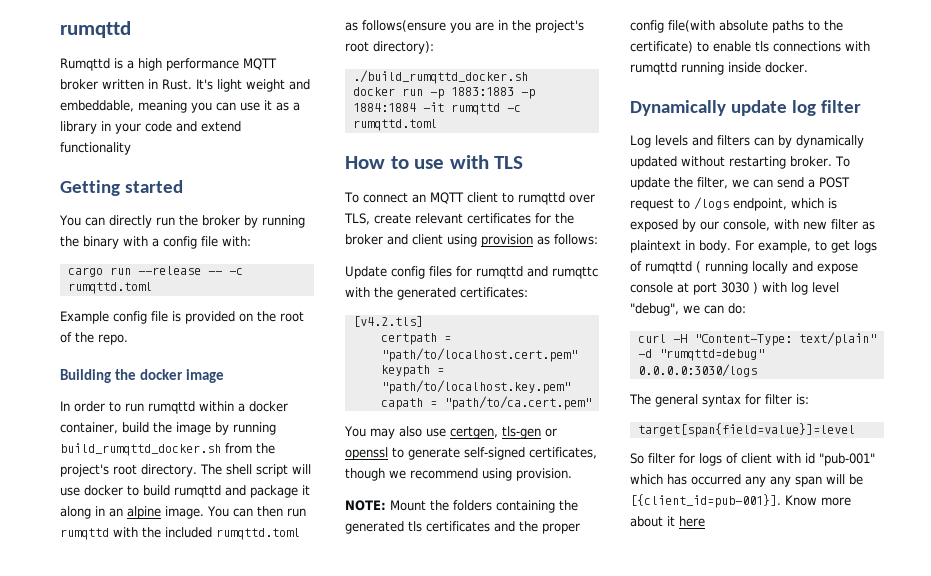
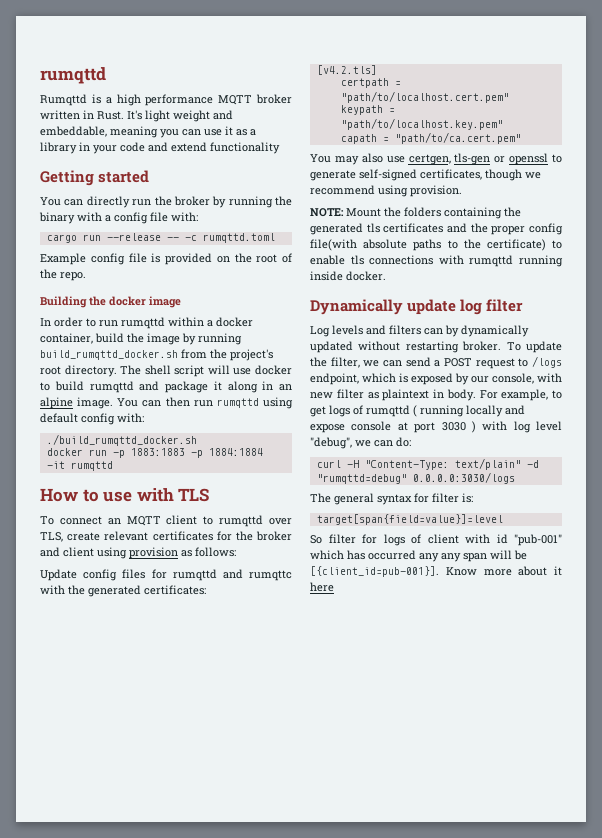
- You can then run rumqttd with the included rumqttd.toml as follows(ensure you are in the project's root directory):
+ You can then run rumqttd using default config with:
- docker run -p 1883:1883 -p 1884:1884 -it rumqttd -c rumqttd.toml
+ docker run -p 1883:1883 -p 1884:1884 -it rumqttd

